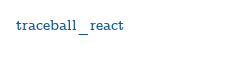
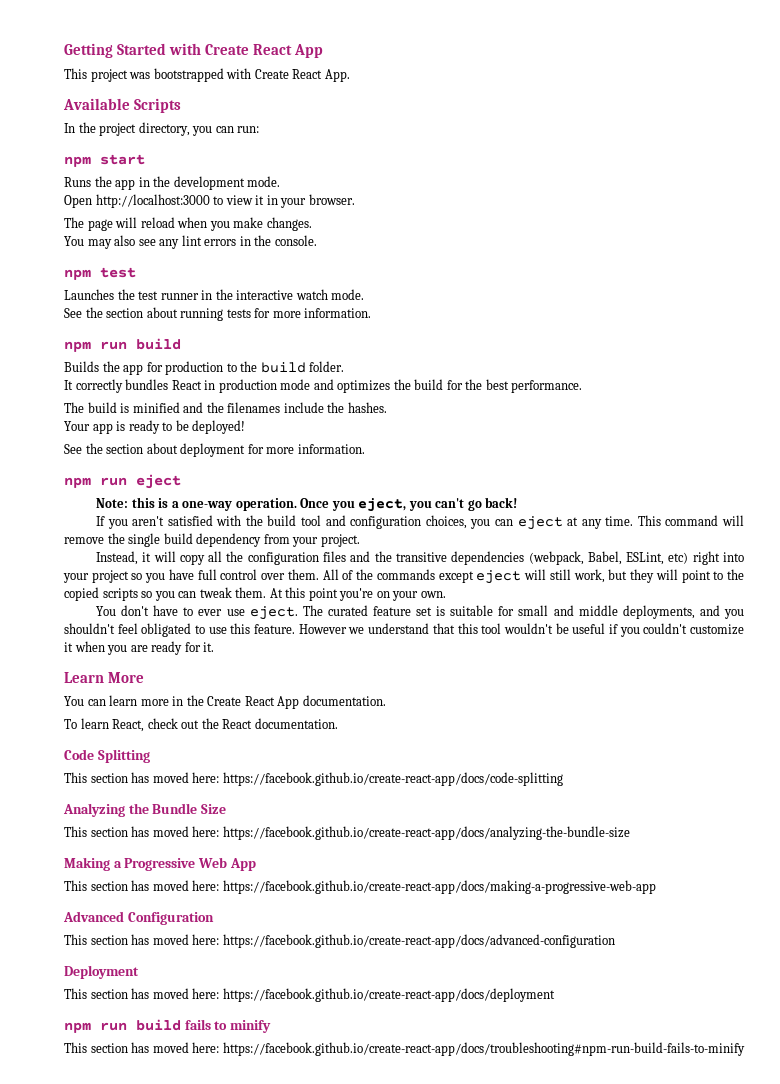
- traceball_react
+ Getting Started with Create React App
+ This project was bootstrapped with Create React App.
+ Available Scripts
+ In the project directory, you can run:
+ npm start
+ Runs the app in the development mode.
+ Open http://localhost:3000 to view it in your browser.
+ The page will reload when you make changes.
+ You may also see any lint errors in the console.
+ npm test
+ Launches the test runner in the interactive watch mode.
+ See the section about running tests for more information.
+ npm run build
+ Builds the app for production to the build folder.
+ It correctly bundles React in production mode and optimizes the build for the best performance.
+ The build is minified and the filenames include the hashes.
+ Your app is ready to be deployed!
+ See the section about deployment for more information.
+ npm run eject
+ Note: this is a one-way operation. Once you eject, you can't go back!
+ If you aren't satisfied with the build tool and configuration choices, you can eject at any time. This command will remove the single build dependency from your project.
+ Instead, it will copy all the configuration files and the transitive dependencies (webpack, Babel, ESLint, etc) right into your project so you have full control over them. All of the commands except eject will still work, but they will point to the copied scripts so you can tweak them. At this point you're on your own.
+ You don't have to ever use eject. The curated feature set is suitable for small and middle deployments, and you shouldn't feel obligated to use this feature. However we understand that this tool wouldn't be useful if you couldn't customize it when you are ready for it.
+ Learn More
+ You can learn more in the Create React App documentation.
+ To learn React, check out the React documentation.
+ Code Splitting
+ This section has moved here: https://facebook.github.io/create-react-app/docs/code-splitting
+ Analyzing the Bundle Size
+ This section has moved here: https://facebook.github.io/create-react-app/docs/analyzing-the-bundle-size
+ Making a Progressive Web App
+ This section has moved here: https://facebook.github.io/create-react-app/docs/making-a-progressive-web-app
+ Advanced Configuration
+ This section has moved here: https://facebook.github.io/create-react-app/docs/advanced-configuration
+ Deployment
+ This section has moved here: https://facebook.github.io/create-react-app/docs/deployment
+ npm run build fails to minify
+ This section has moved here: https://facebook.github.io/create-react-app/docs/troubleshooting#npm-run-build-fails-to-minify

